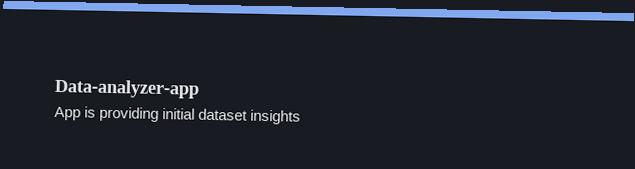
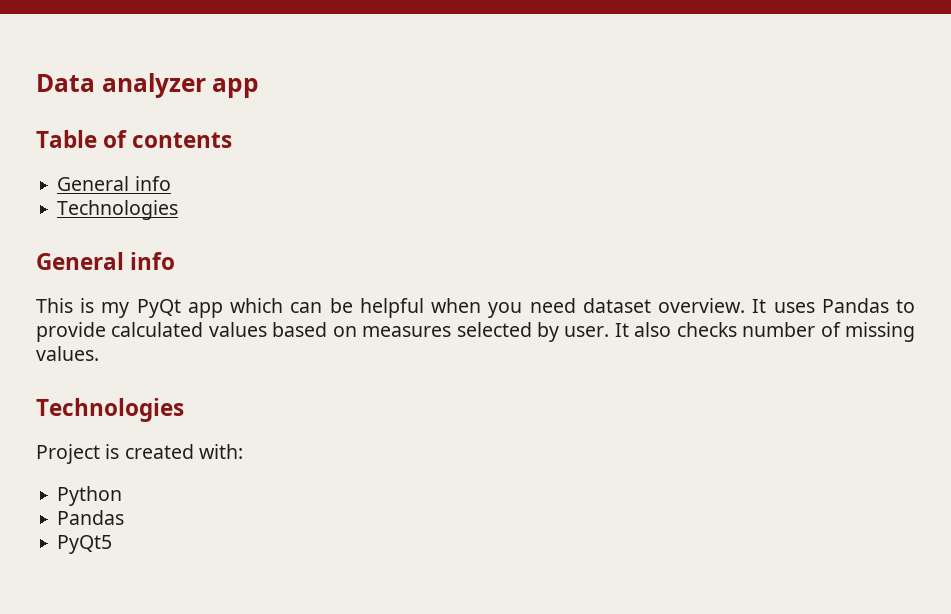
- Data-analyzer-app
- App is providing initial dataset insights
+ Data analyzer app
+ Table of contents
+ General info
+ Technologies
+ General info
+ This is my PyQt app which can be helpful when you need dataset overview. It uses Pandas to provide calculated values based on measures selected by user. It also checks number of missing values.
+ Technologies
+ Project is created with:
+ Python
+ Pandas
+ PyQt5

